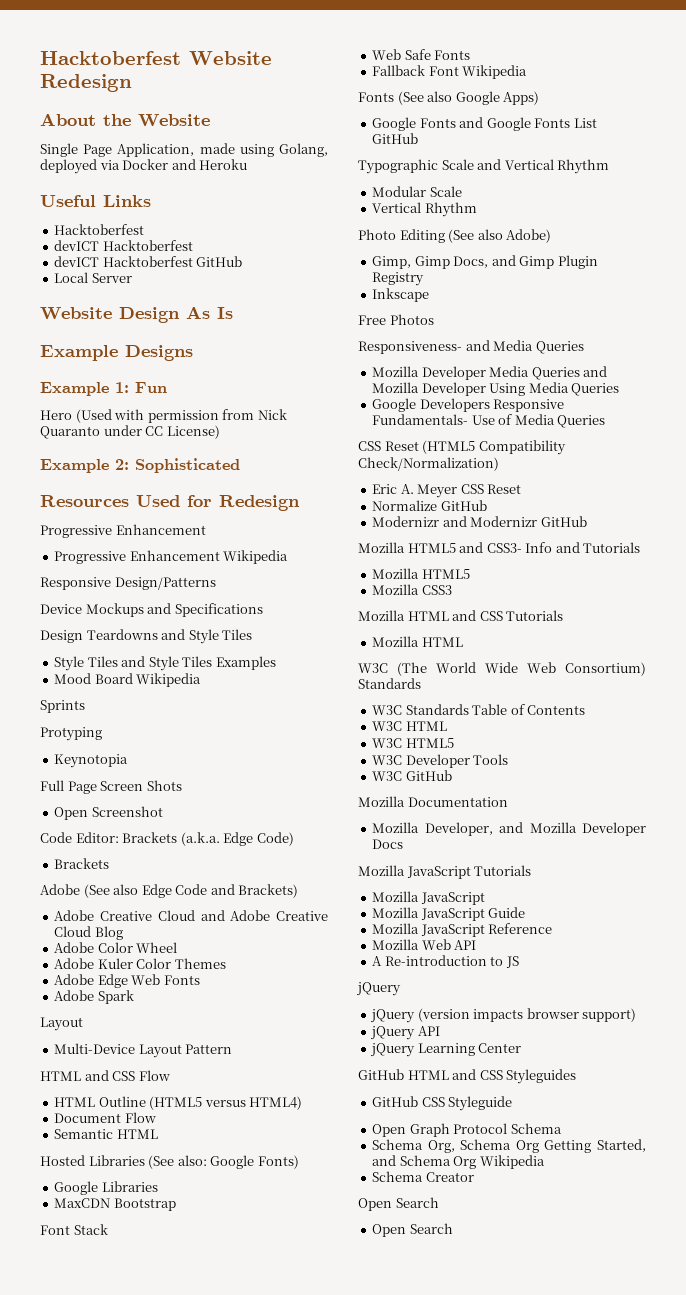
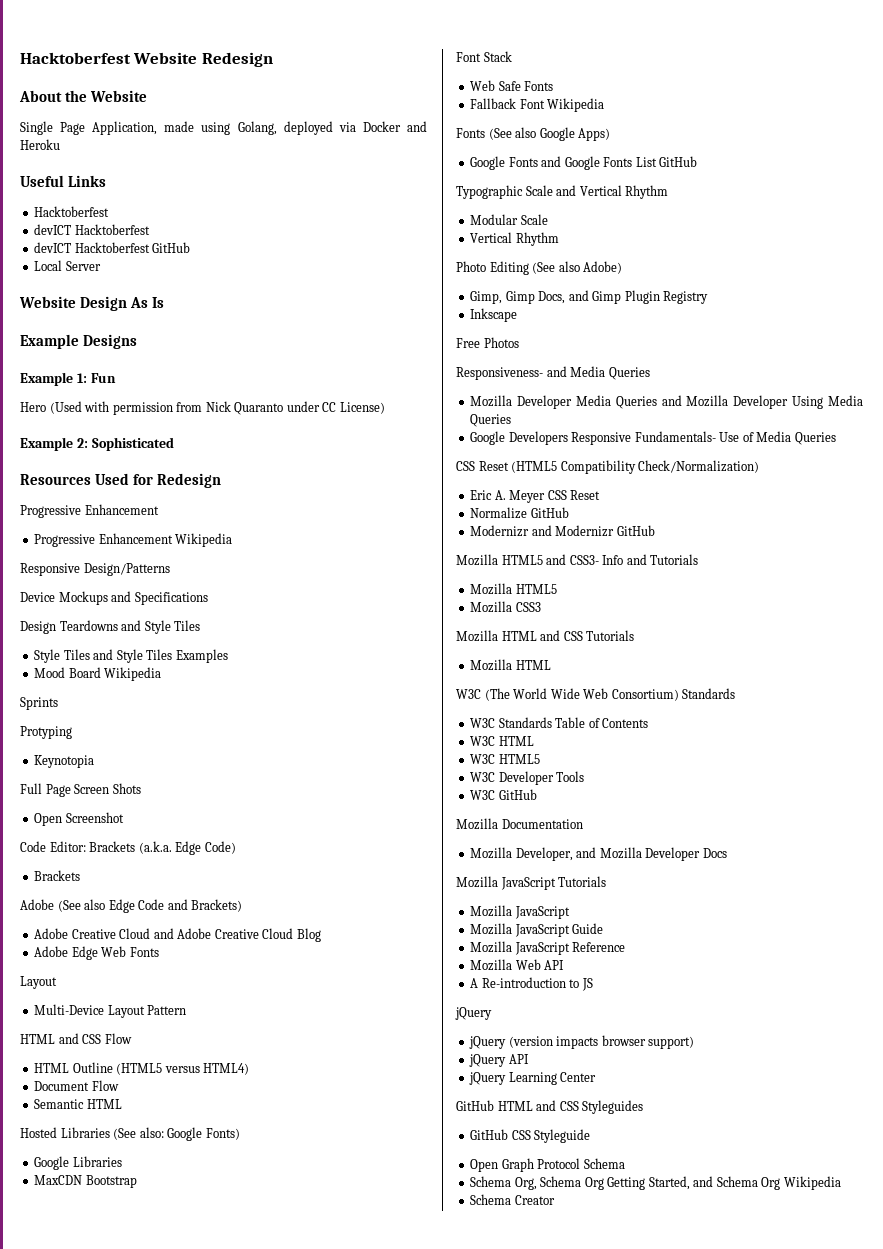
- Adobe Color Wheel
- Adobe Kuler Color Themes
- Adobe Spark
  Schema Creator
- Open Search
- Open Search

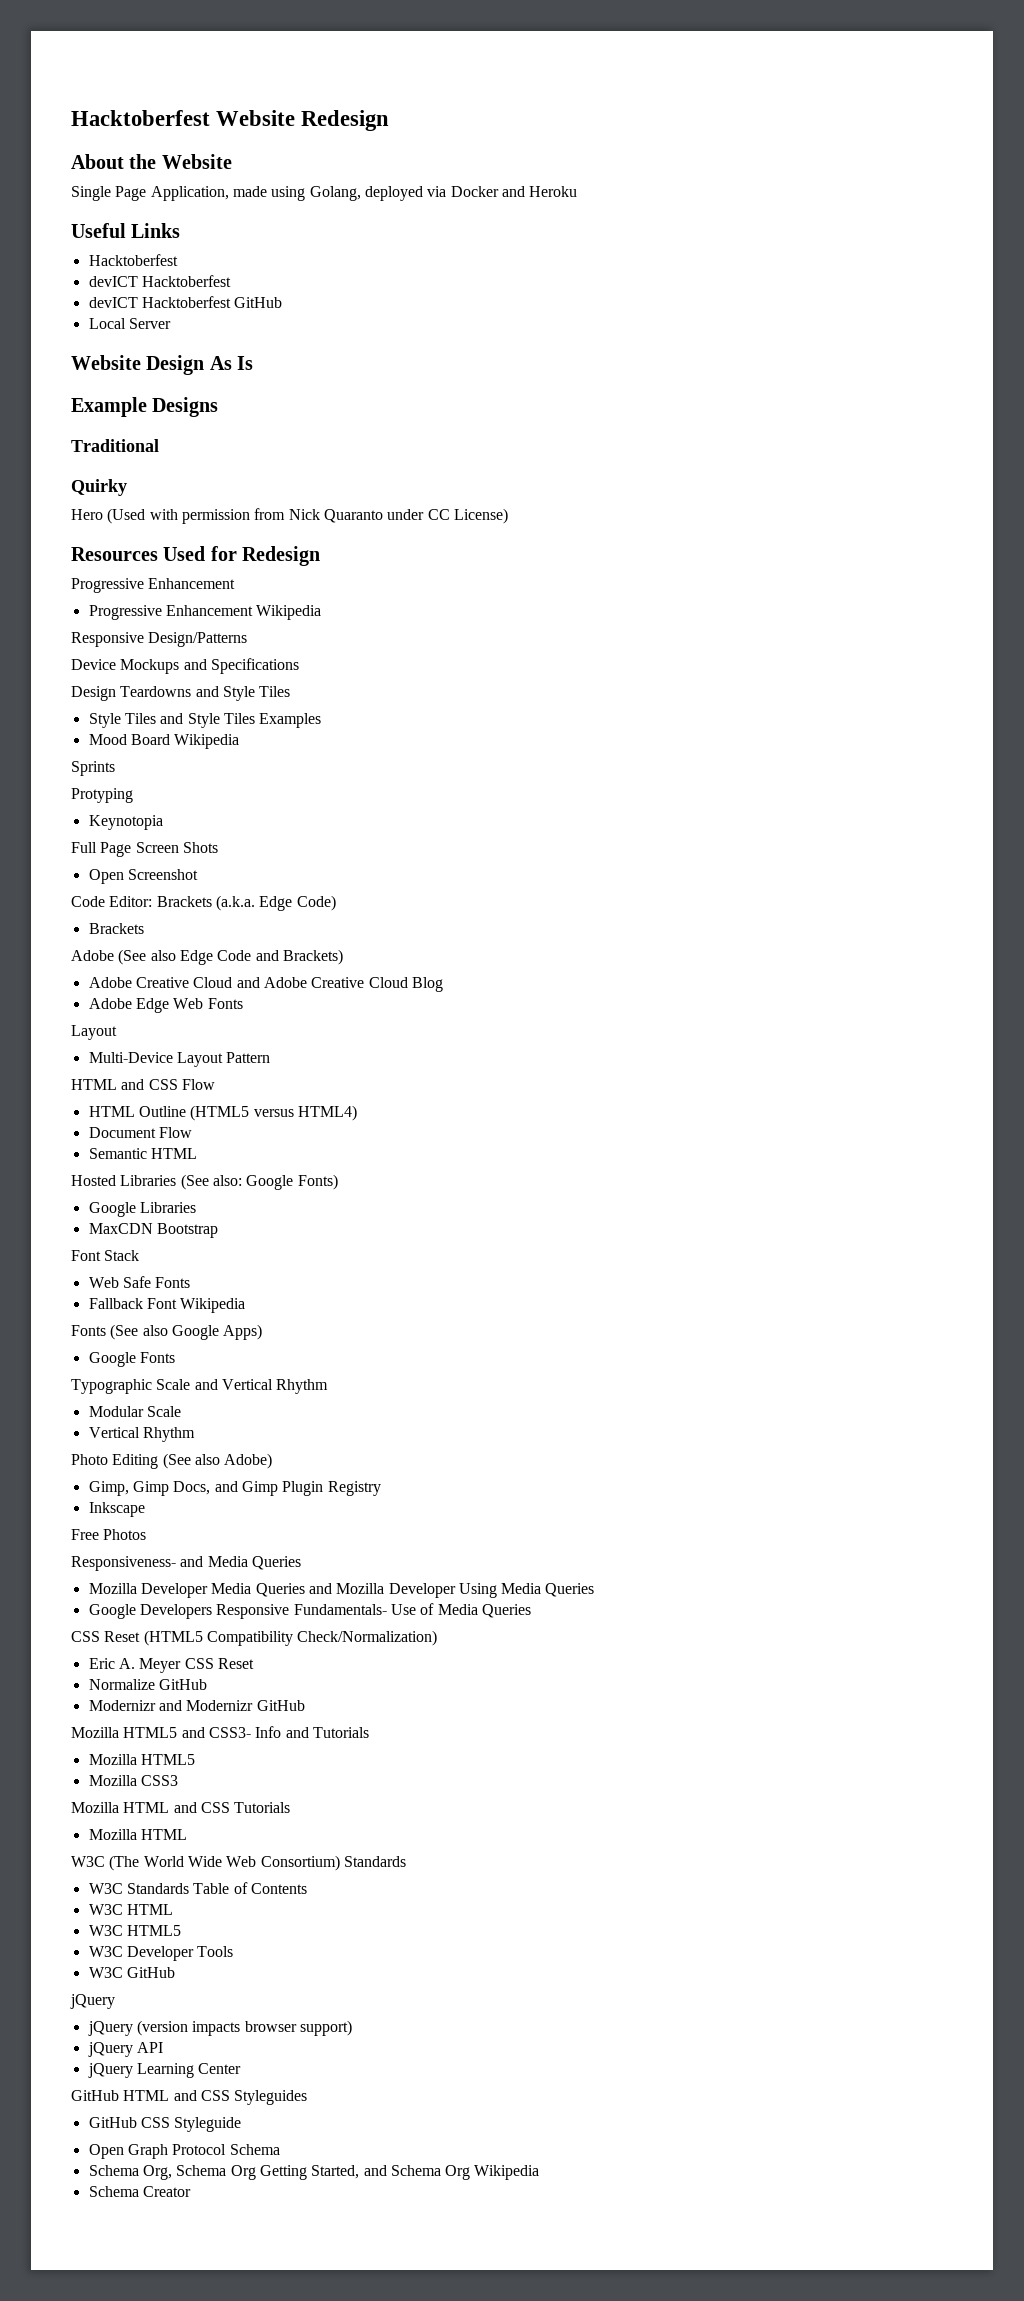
- Example 1: Fun
+ Traditional
+ Quirky
- Example 2: Sophisticated
- Google Fonts and Google Fonts List GitHub
+ Google Fonts
- Mozilla Documentation
- Mozilla Developer, and Mozilla Developer Docs
- Mozilla JavaScript Tutorials
- Mozilla JavaScript
- Mozilla JavaScript Guide
- Mozilla JavaScript Reference
- Mozilla Web API
- A Re-introduction to JS

